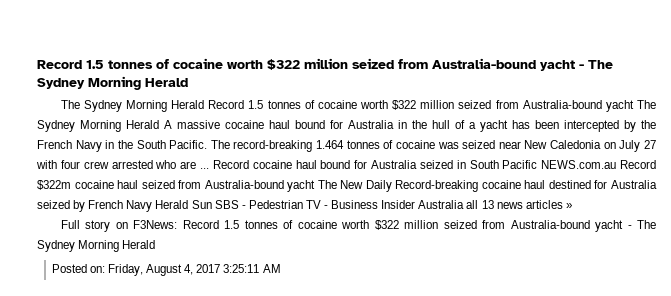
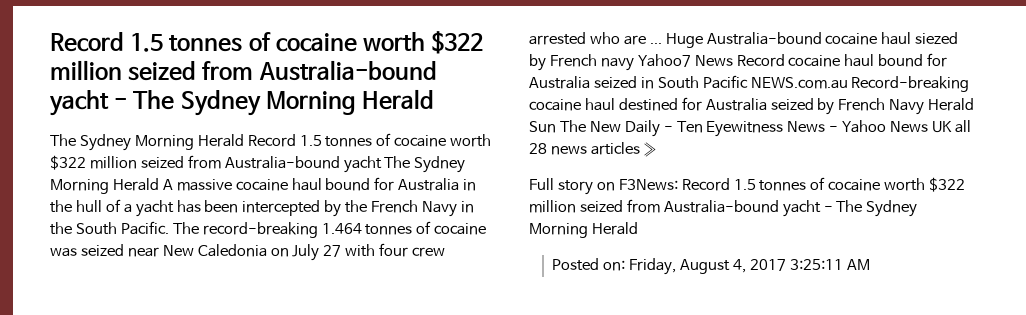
- Record cocaine haul bound for Australia seized in South Pacific NEWS.com.au Record $322m cocaine haul seized from Australia-bound yacht The New Daily Record-breaking cocaine haul destined for Australia seized by French Navy Herald Sun SBS - Pedestrian TV - Business Insider Australia all 13 news articles »
+ Huge Australia-bound cocaine haul siezed by French navy Yahoo7 News Record cocaine haul bound for Australia seized in South Pacific NEWS.com.au Record-breaking cocaine haul destined for Australia seized by French Navy Herald Sun The New Daily - Ten Eyewitness News - Yahoo News UK all 28 news articles »

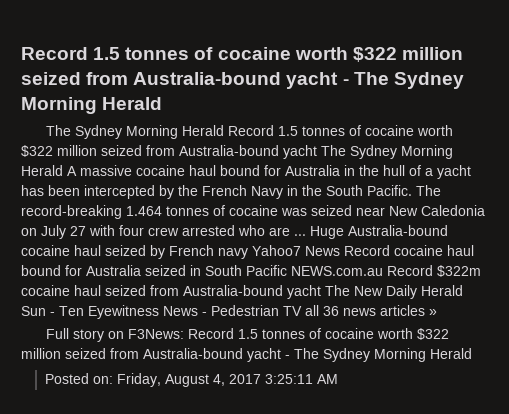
- Huge Australia-bound cocaine haul siezed by French navy Yahoo7 News Record cocaine haul bound for Australia seized in South Pacific NEWS.com.au Record-breaking cocaine haul destined for Australia seized by French Navy Herald Sun The New Daily - Ten Eyewitness News - Yahoo News UK all 28 news articles »
+ Huge Australia-bound cocaine haul seized by French navy Yahoo7 News Record cocaine haul bound for Australia seized in South Pacific NEWS.com.au Record $322m cocaine haul seized from Australia-bound yacht The New Daily Herald Sun - Ten Eyewitness News - Pedestrian TV all 36 news articles »

